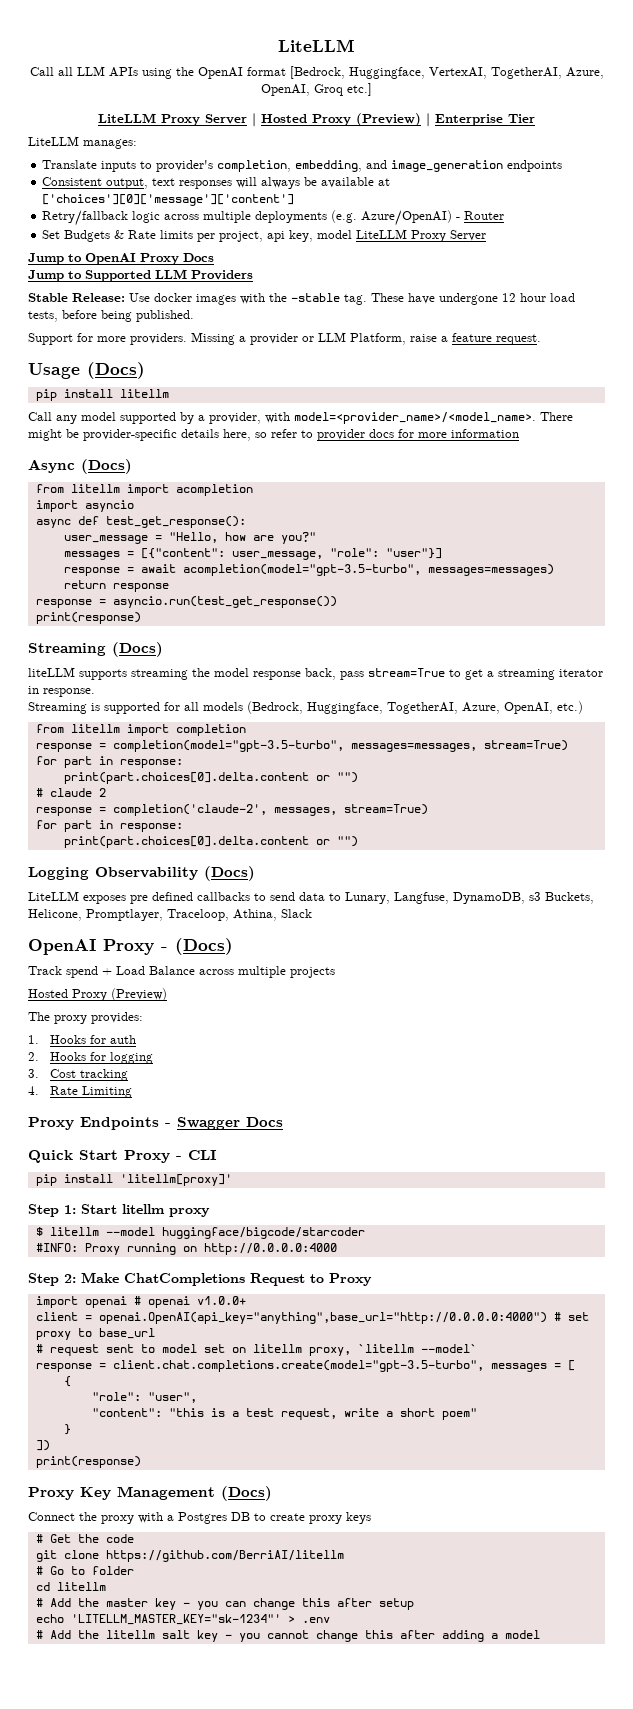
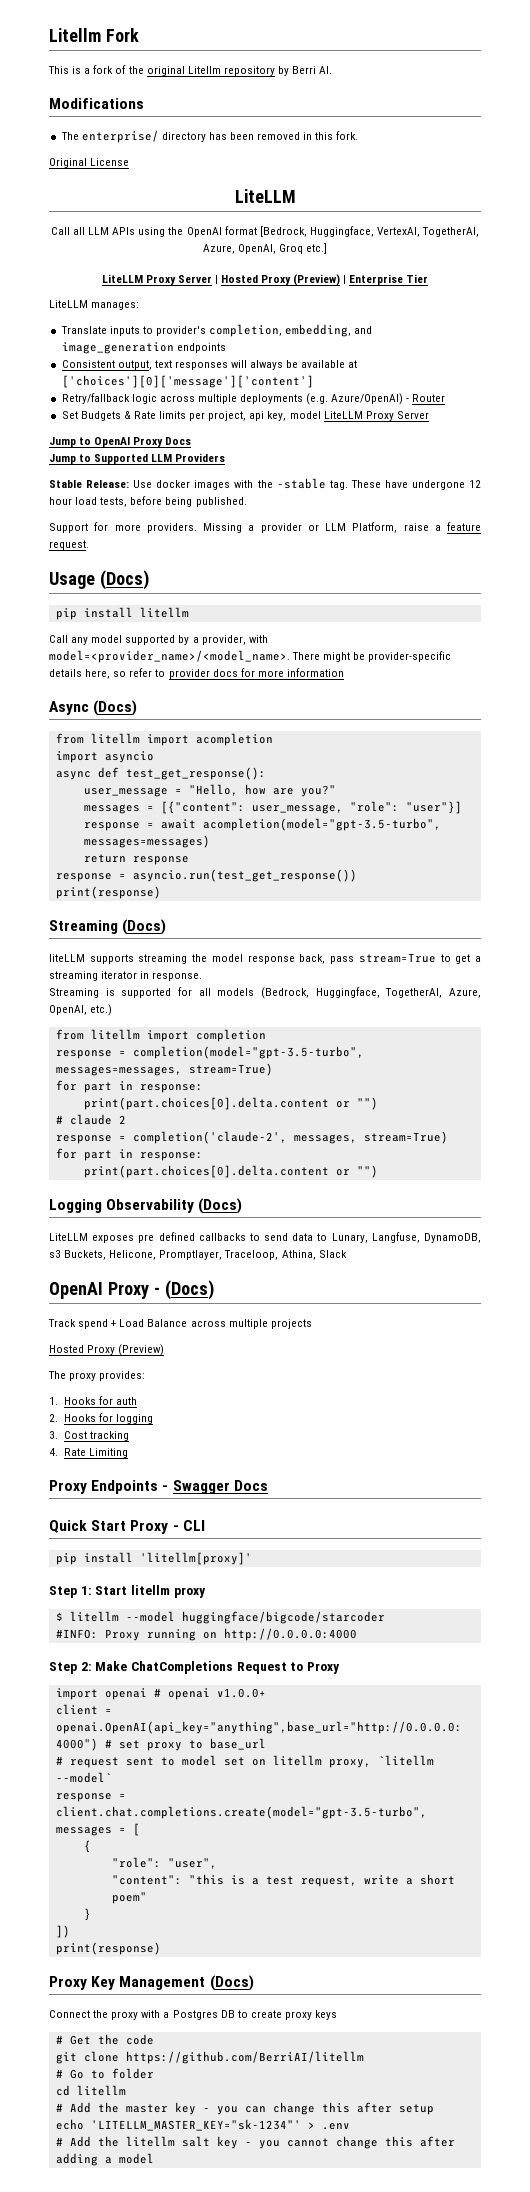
+ Litellm Fork
+ This is a fork of the original Litellm repository by Berri AI.
+ Modifications
+ The enterprise/ directory has been removed in this fork.
+ Original License

